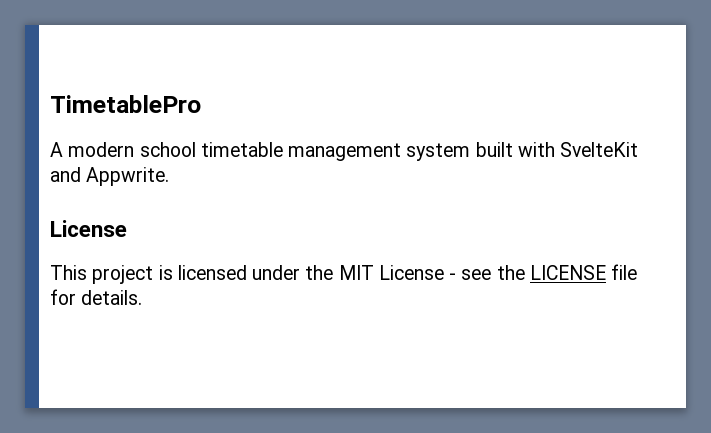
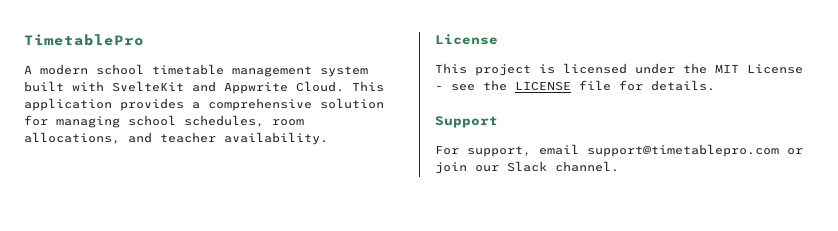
- A modern school timetable management system built with SvelteKit and Appwrite.
+ A modern school timetable management system built with SvelteKit and Appwrite Cloud. This application provides a comprehensive solution for managing school schedules, room allocations, and teacher availability.
+ Support
+ For support, email support@timetablepro.com or join our Slack channel.

